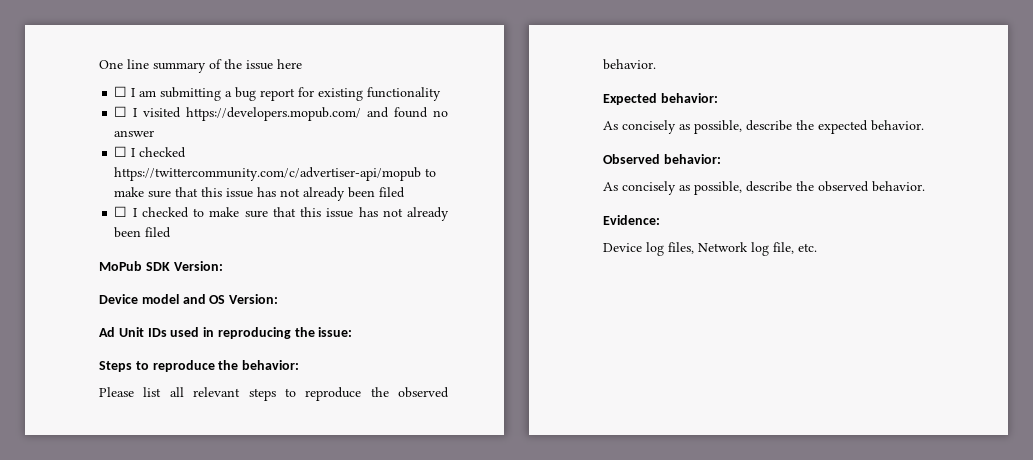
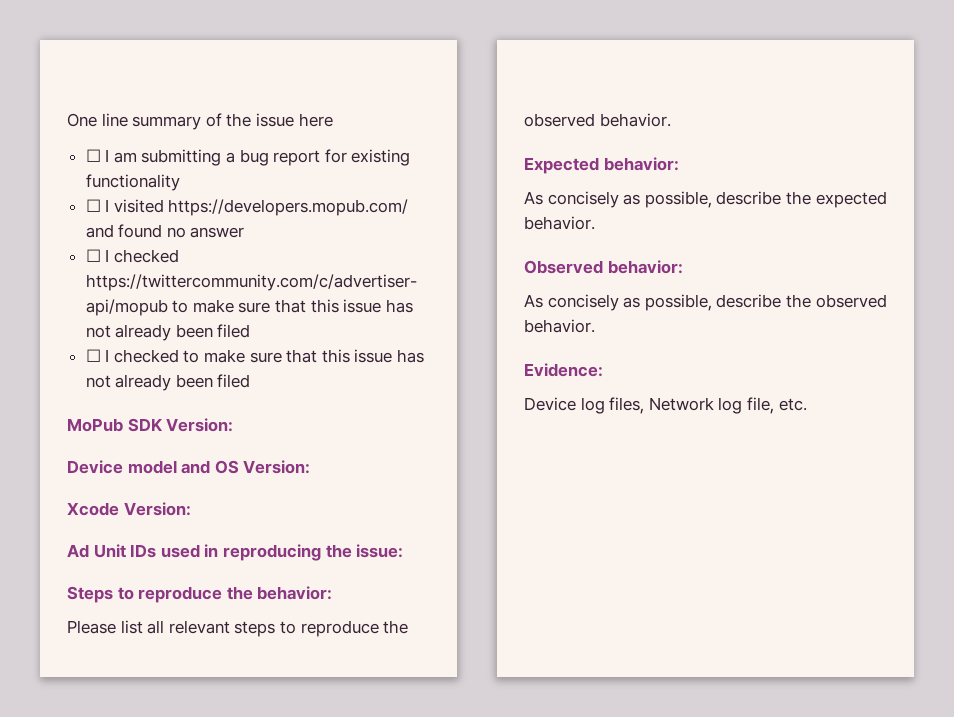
+ Xcode Version:

